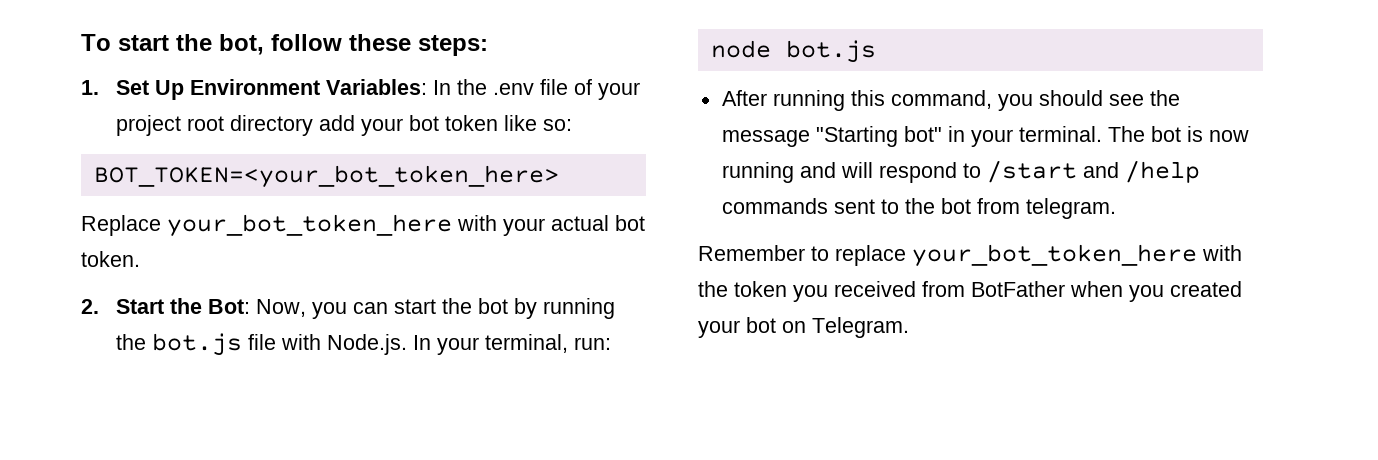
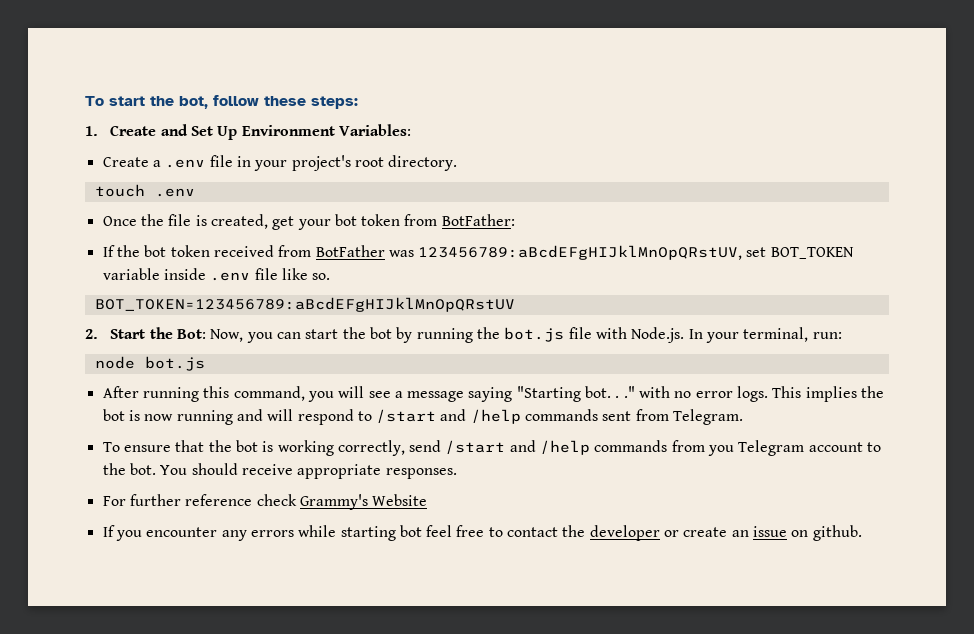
- 1. Set Up Environment Variables: In the .env file of your project root directory add your bot token like so:
- BOT_TOKEN=<your_bot_token_here>
- Replace your_bot_token_here with your actual bot token.
+ 1. Create and Set Up Environment Variables:
+ Create a .env file in your project's root directory.
+ touch .env
+ Once the file is created, get your bot token from BotFather:
+ If the bot token received from BotFather was 123456789:aBcdEFgHIJklMnOpQRstUV, set BOT_TOKEN variable inside .env file like so.
+ BOT_TOKEN=123456789:aBcdEFgHIJklMnOpQRstUV
- After running this command, you should see the message "Starting bot" in your terminal. The bot is now running and will respond to /start and /help commands sent to the bot from telegram.
- Remember to replace your_bot_token_here with the token you received from BotFather when you created your bot on Telegram.
+ After running this command, you will see a message saying "Starting bot. . ." with no error logs. This implies the bot is now running and will respond to /start and /help commands sent from Telegram.
+ To ensure that the bot is working correctly, send /start and /help commands from you Telegram account to the bot. You should receive appropriate responses.
+ For further reference check Grammy's Website
+ If you encounter any errors while starting bot feel free to contact the developer or create an issue on github.

